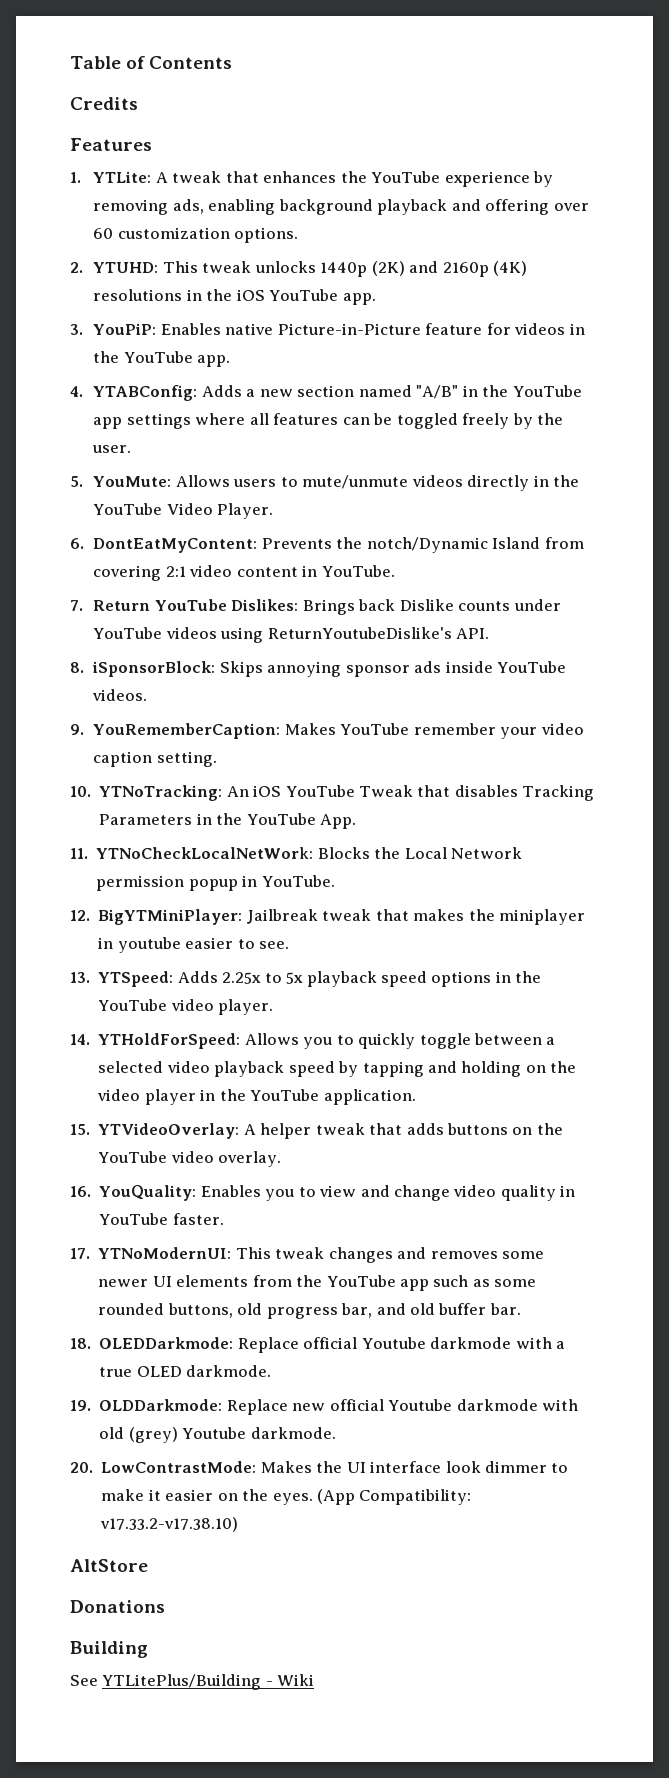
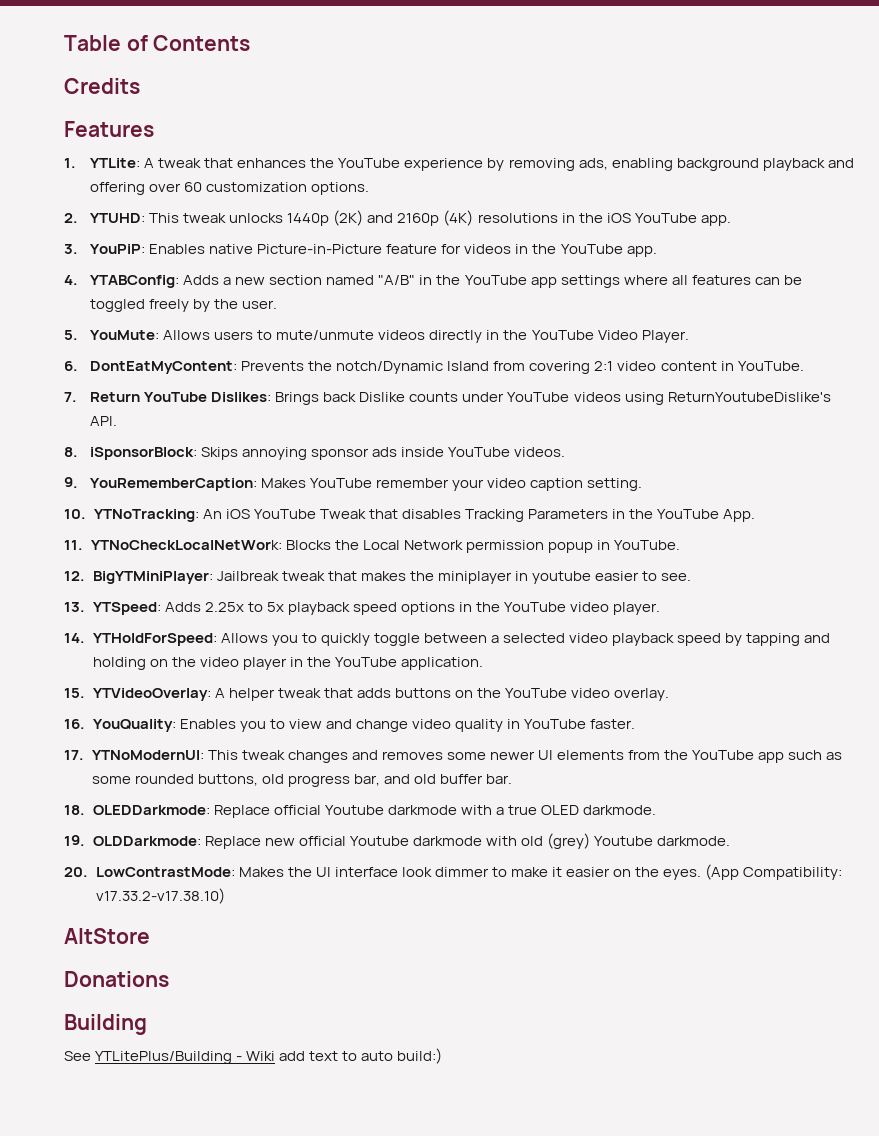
- See YTLitePlus/Building - Wiki
+ See YTLitePlus/Building - Wiki add text to auto build:)

